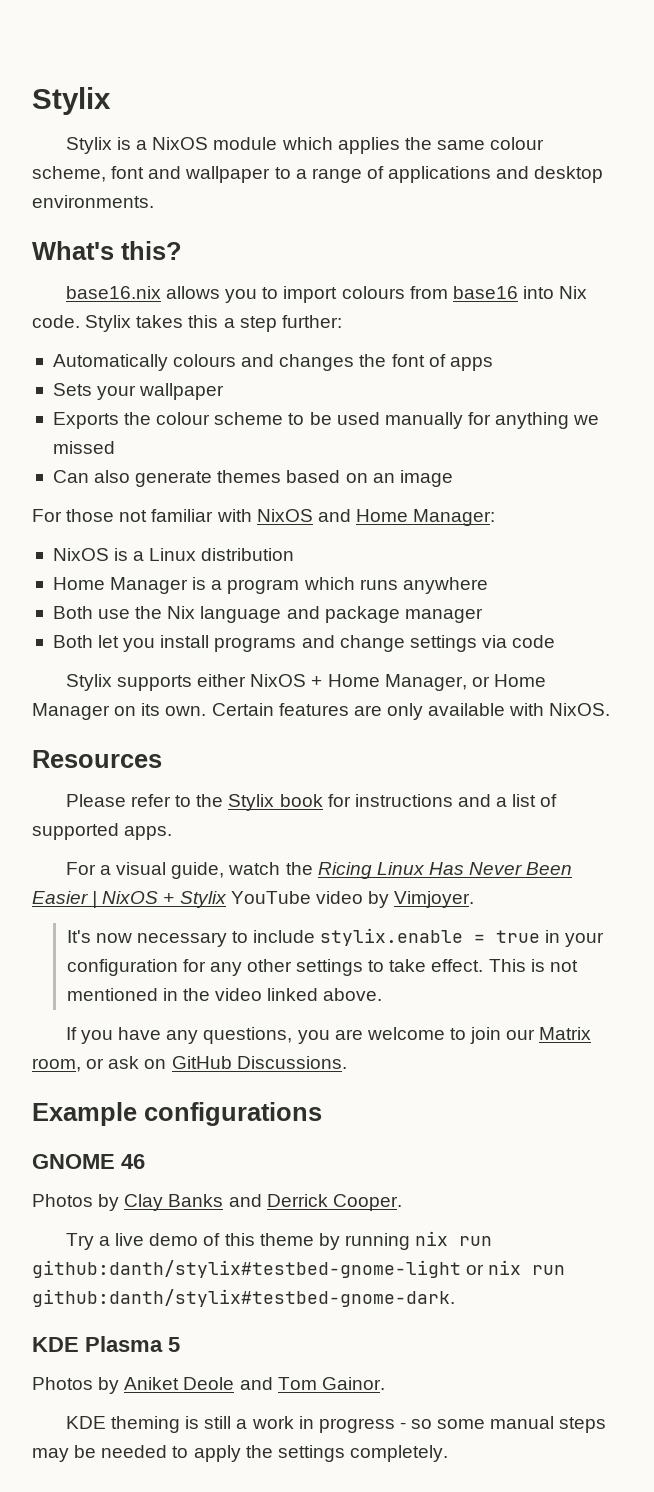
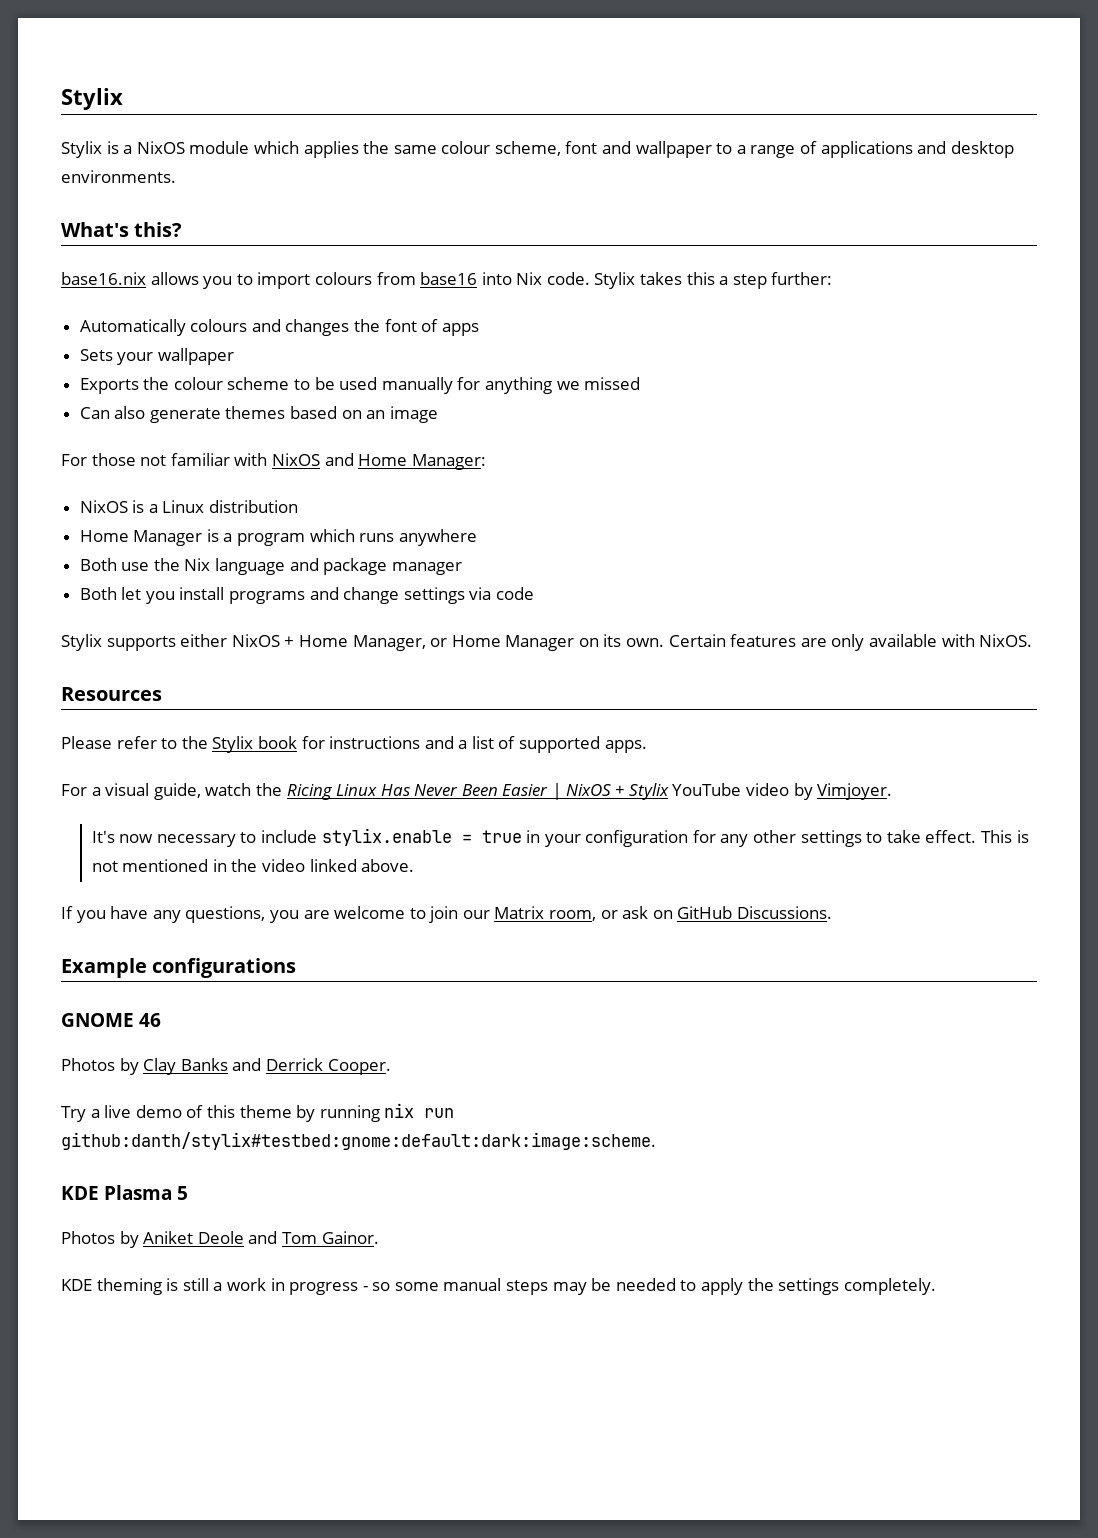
- Try a live demo of this theme by running nix run github:danth/stylix#testbed-gnome-light or nix run github:danth/stylix#testbed-gnome-dark.
+ Try a live demo of this theme by running nix run github:danth/stylix#testbed:gnome:default:dark:image:scheme.

